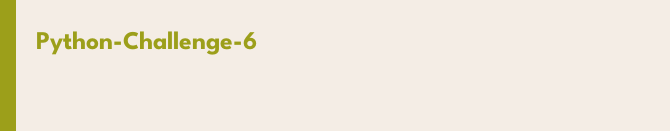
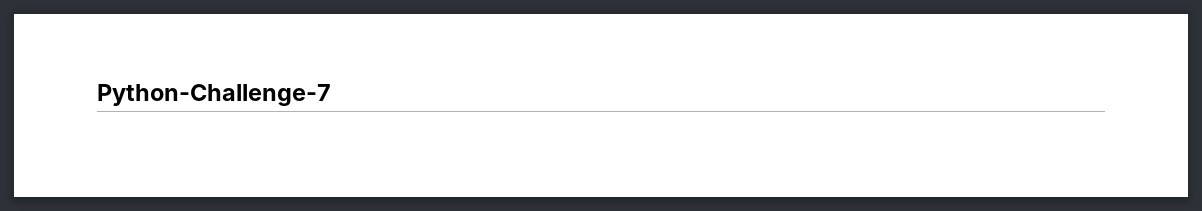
- Python-Challenge-6
+ Python-Challenge-7

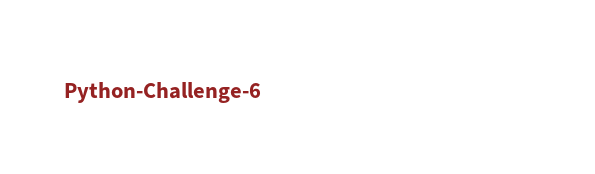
- Python-Challenge-7
+ Python-Challenge-6

